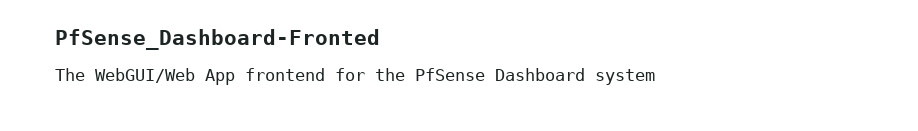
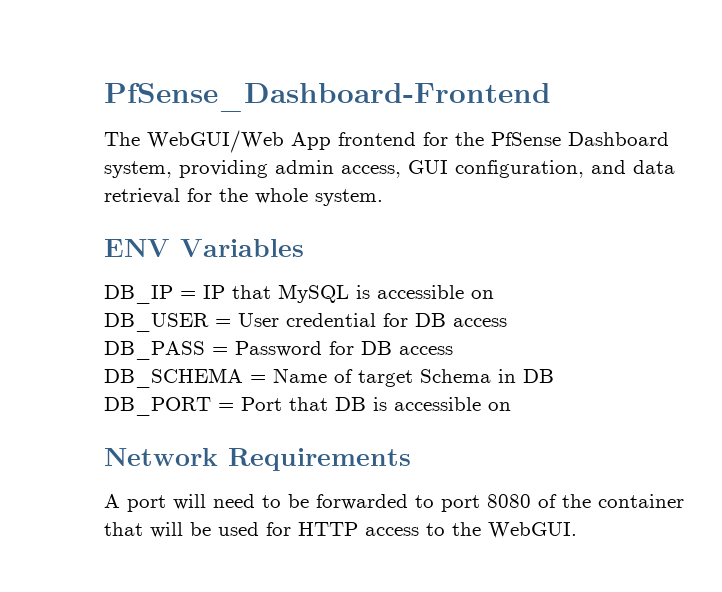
- PfSense_Dashboard-Fronted
+ PfSense_Dashboard-Frontend
- The WebGUI/Web App frontend for the PfSense Dashboard system
+ The WebGUI/Web App frontend for the PfSense Dashboard system, providing admin access, GUI configuration, and data retrieval for the whole system.
+ ENV Variables
+ DB_IP = IP that MySQL is accessible on
+ DB_USER = User credential for DB access
+ DB_PASS = Password for DB access
+ DB_SCHEMA = Name of target Schema in DB
+ DB_PORT = Port that DB is accessible on
+ Network Requirements
+ A port will need to be forwarded to port 8080 of the container that will be used for HTTP access to the WebGUI.

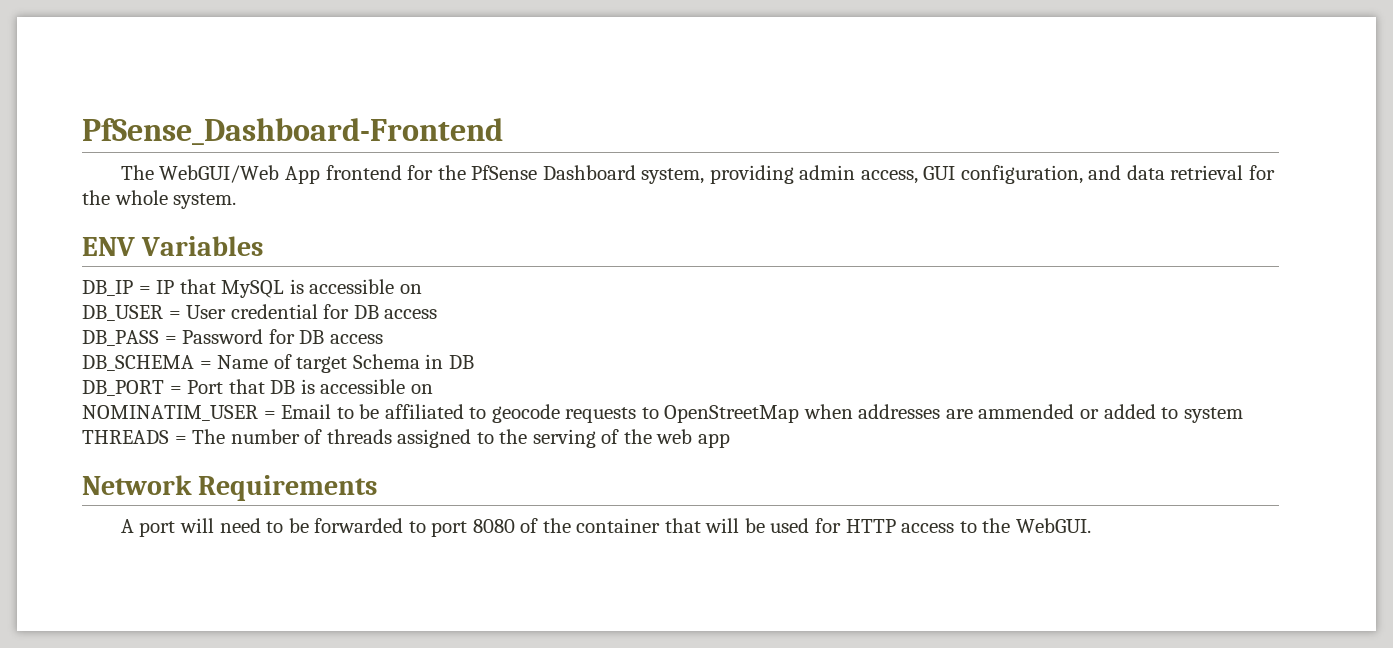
+ NOMINATIM_USER = Email to be affiliated to geocode requests to OpenStreetMap when addresses are ammended or added to system THREADS = The number of threads assigned to the serving of the web app

